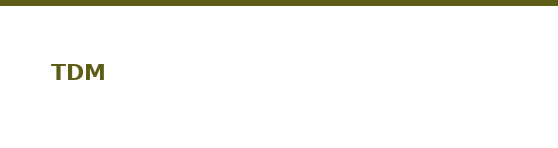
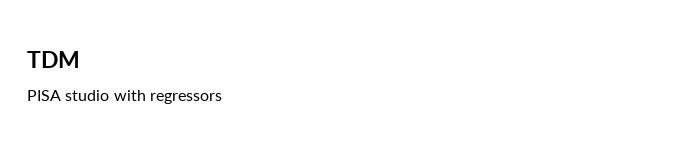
+ PISA studio with regressors

